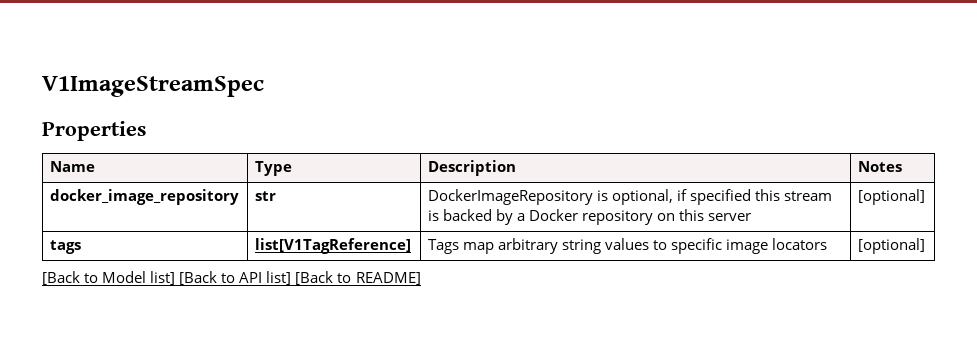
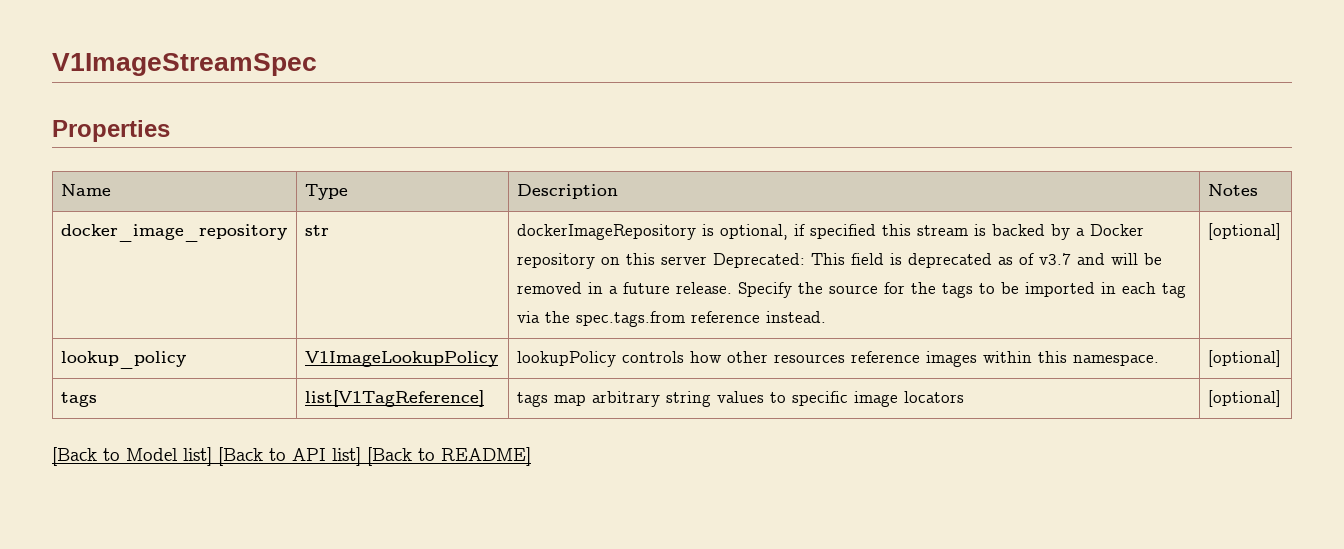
- DockerImageRepository is optional, if specified this stream is backed by a Docker repository on this server | [optional]
+ dockerImageRepository is optional, if specified this stream is backed by a Docker repository on this server Deprecated: This field is deprecated as of v3.7 and will be removed in a future release. Specify the source for the tags to be imported in each tag via the spec.tags.from reference instead. | [optional]
+ lookup_policy | V1ImageLookupPolicy | lookupPolicy controls how other resources reference images within this namespace. | [optional]
- tags | list[V1TagReference] | Tags map arbitrary string values to specific image locators | [optional]
+ tags | list[V1TagReference] | tags map arbitrary string values to specific image locators | [optional]

